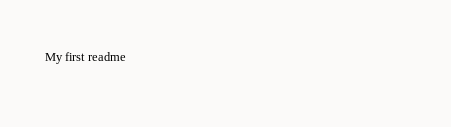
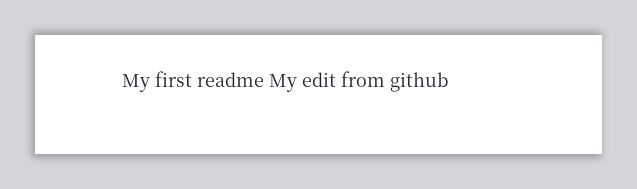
- My first readme
+ My first readme My edit from github

